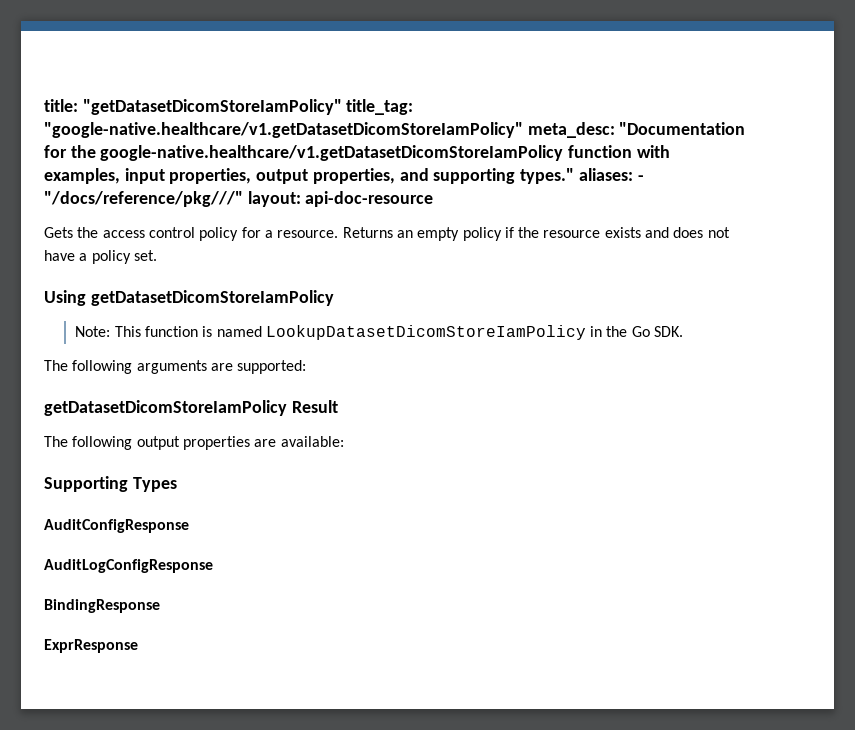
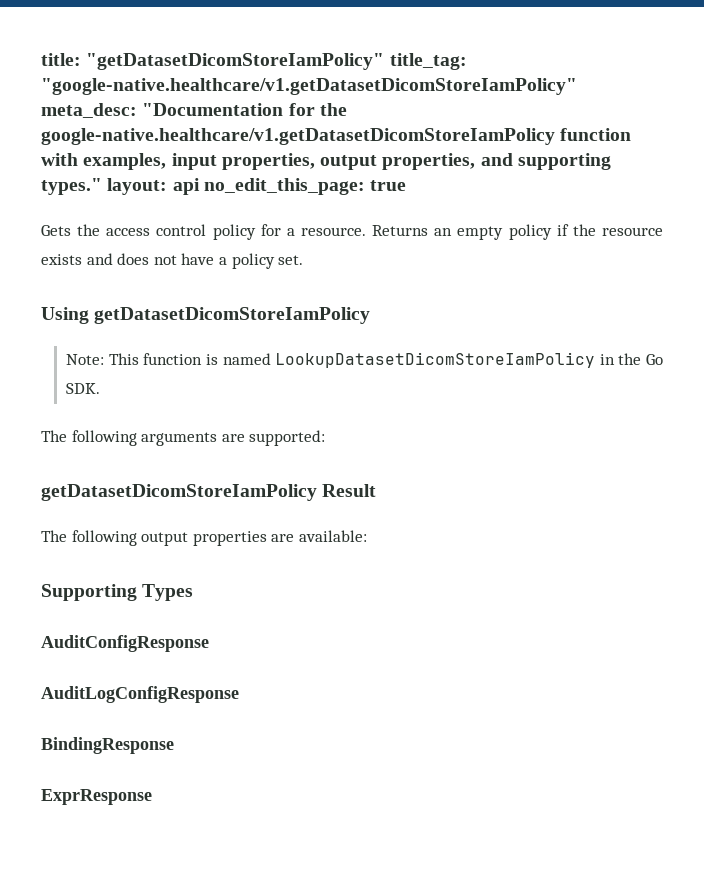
- title: "getDatasetDicomStoreIamPolicy" title_tag: "google-native.healthcare/v1.getDatasetDicomStoreIamPolicy" meta_desc: "Documentation for the google-native.healthcare/v1.getDatasetDicomStoreIamPolicy function with examples, input properties, output properties, and supporting types." aliases: - "/docs/reference/pkg///" layout: api-doc-resource
+ title: "getDatasetDicomStoreIamPolicy" title_tag: "google-native.healthcare/v1.getDatasetDicomStoreIamPolicy" meta_desc: "Documentation for the google-native.healthcare/v1.getDatasetDicomStoreIamPolicy function with examples, input properties, output properties, and supporting types." layout: api no_edit_this_page: true

